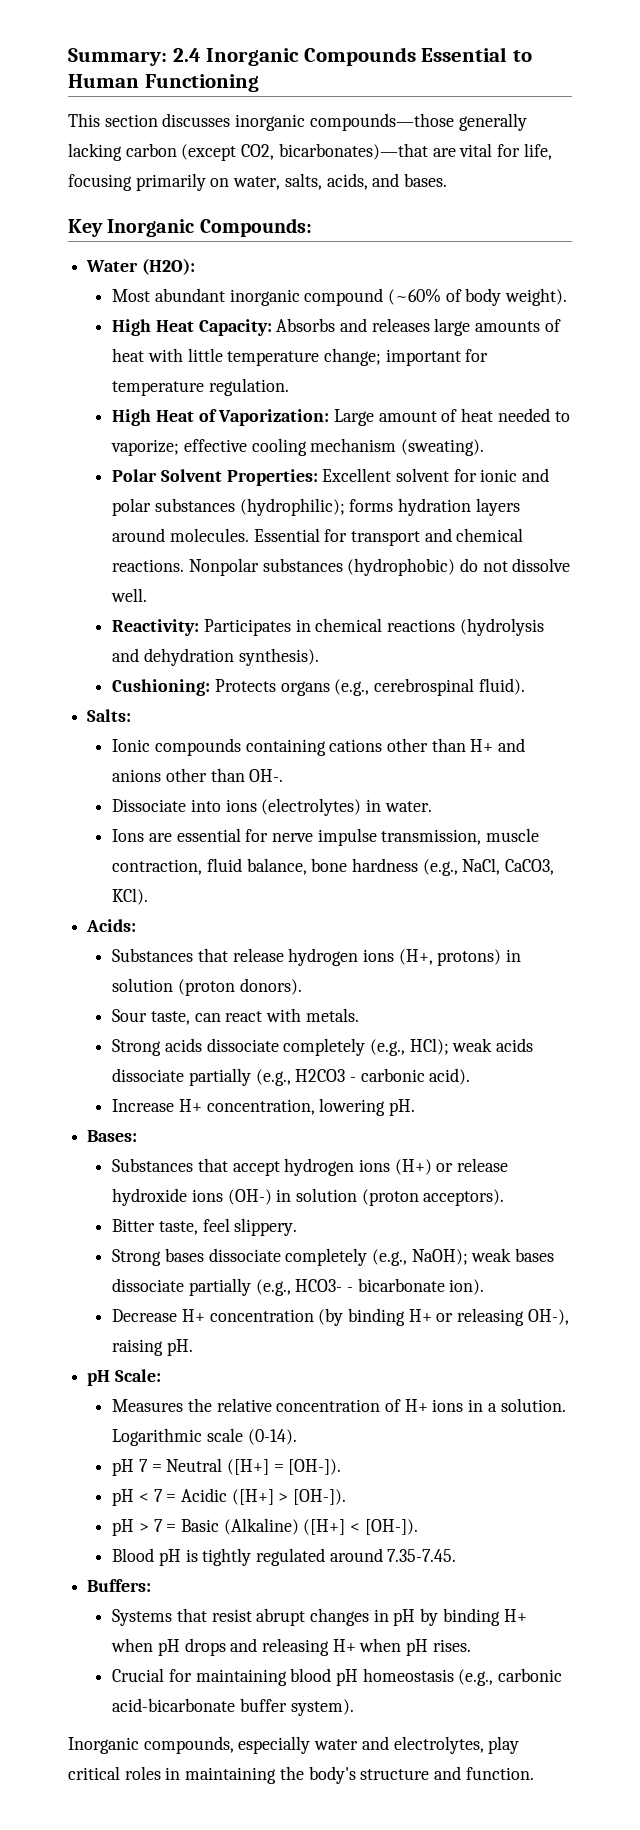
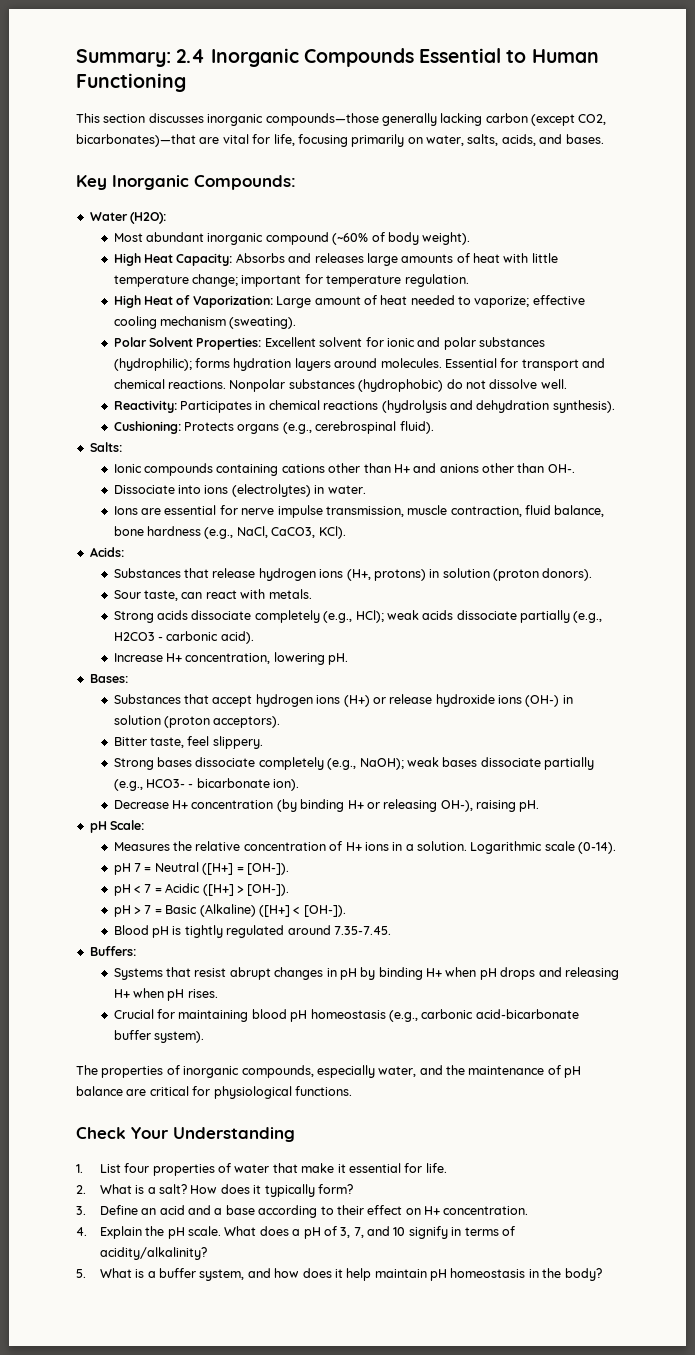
- Inorganic compounds, especially water and electrolytes, play critical roles in maintaining the body's structure and function.
+ The properties of inorganic compounds, especially water, and the maintenance of pH balance are critical for physiological functions.
+ Check Your Understanding
+ 1. List four properties of water that make it essential for life.
+ 2. What is a salt? How does it typically form?
+ 3. Define an acid and a base according to their effect on H+ concentration.
+ 4. Explain the pH scale. What does a pH of 3, 7, and 10 signify in terms of acidity/alkalinity?
+ 5. What is a buffer system, and how does it help maintain pH homeostasis in the body?

